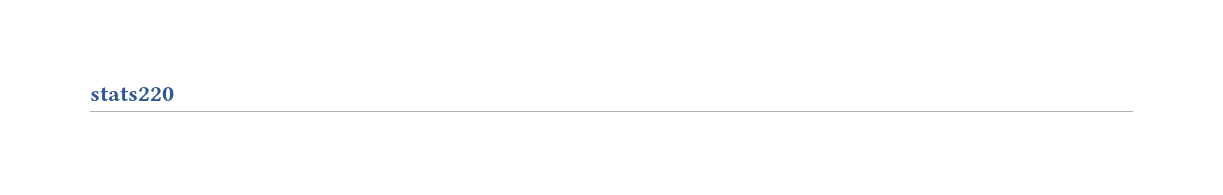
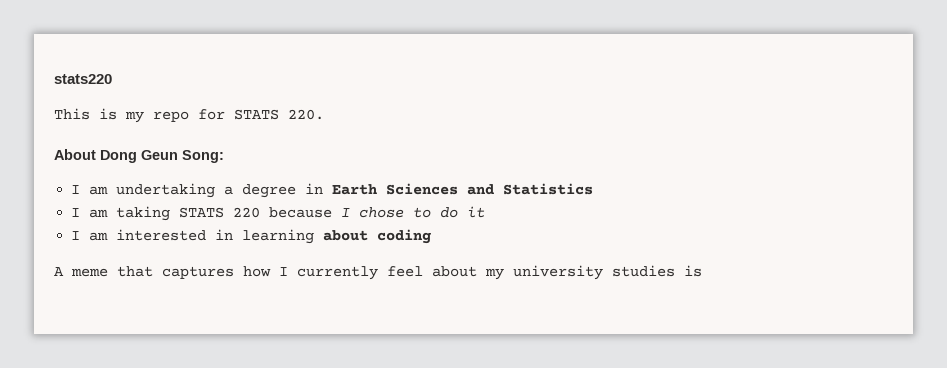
+ This is my repo for STATS 220.
+ About Dong Geun Song:
+ I am undertaking a degree in Earth Sciences and Statistics
+ I am taking STATS 220 because I chose to do it
+ I am interested in learning about coding
+ A meme that captures how I currently feel about my university studies is

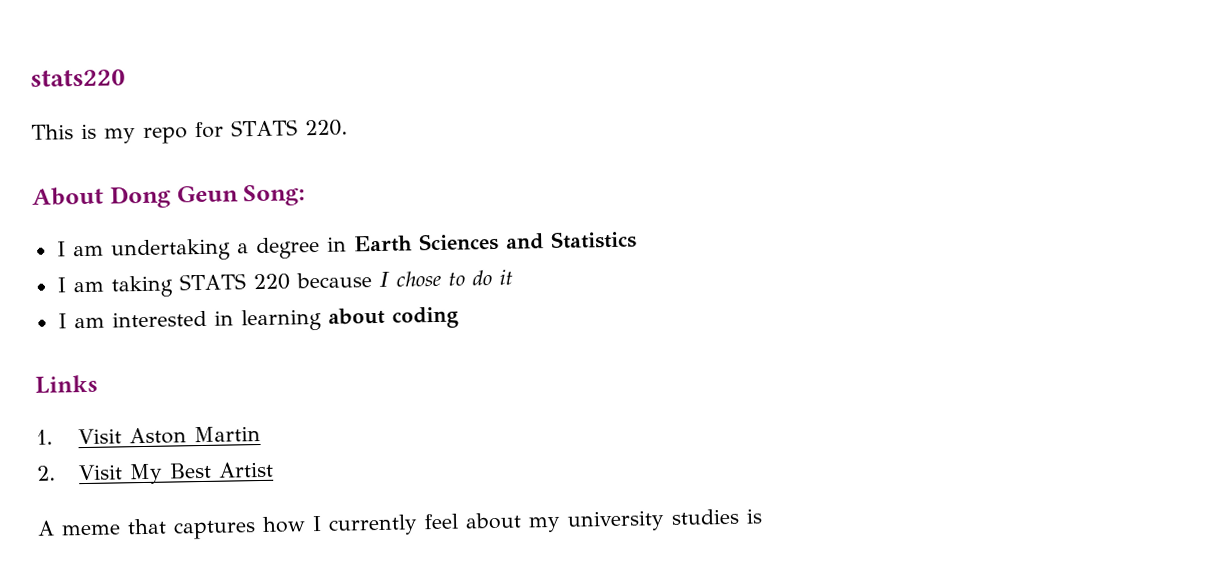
+ Links
+ 1. Visit Aston Martin
+ 2. Visit My Best Artist

